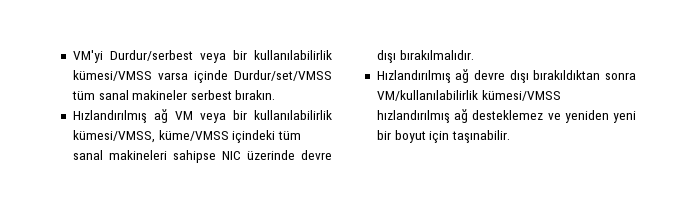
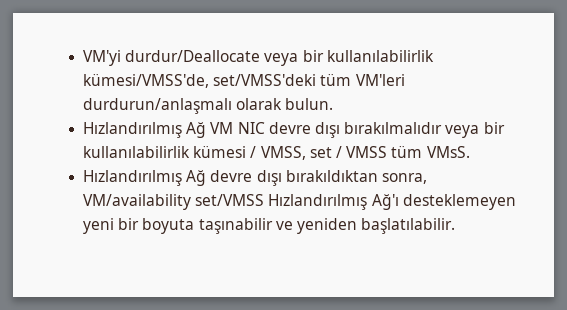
- VM'yi Durdur/serbest veya bir kullanılabilirlik kümesi/VMSS varsa içinde Durdur/set/VMSS tüm sanal makineler serbest bırakın.
- Hızlandırılmış ağ VM veya bir kullanılabilirlik kümesi/VMSS, küme/VMSS içindeki tüm sanal makineleri sahipse NIC üzerinde devre dışı bırakılmalıdır.
- Hızlandırılmış ağ devre dışı bırakıldıktan sonra VM/kullanılabilirlik kümesi/VMSS hızlandırılmış ağ desteklemez ve yeniden yeni bir boyut için taşınabilir.
+ VM'yi durdur/Deallocate veya bir kullanılabilirlik kümesi/VMSS'de, set/VMSS'deki tüm VM'leri durdurun/anlaşmalı olarak bulun.
+ Hızlandırılmış Ağ VM NIC devre dışı bırakılmalıdır veya bir kullanılabilirlik kümesi / VMSS, set / VMSS tüm VMsS.
+ Hızlandırılmış Ağ devre dışı bırakıldıktan sonra, VM/availability set/VMSS Hızlandırılmış Ağ'ı desteklemeyen yeni bir boyuta taşınabilir ve yeniden başlatılabilir.

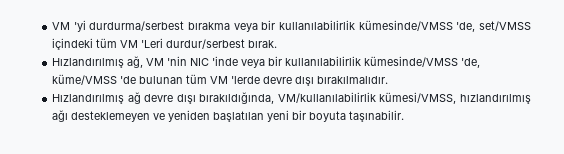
- VM'yi durdur/Deallocate veya bir kullanılabilirlik kümesi/VMSS'de, set/VMSS'deki tüm VM'leri durdurun/anlaşmalı olarak bulun.
- Hızlandırılmış Ağ VM NIC devre dışı bırakılmalıdır veya bir kullanılabilirlik kümesi / VMSS, set / VMSS tüm VMsS.
- Hızlandırılmış Ağ devre dışı bırakıldıktan sonra, VM/availability set/VMSS Hızlandırılmış Ağ'ı desteklemeyen yeni bir boyuta taşınabilir ve yeniden başlatılabilir.
+ VM 'yi durdurma/serbest bırakma veya bir kullanılabilirlik kümesinde/VMSS 'de, set/VMSS içindeki tüm VM 'Leri durdur/serbest bırak.
+ Hızlandırılmış ağ, VM 'nin NIC 'inde veya bir kullanılabilirlik kümesinde/VMSS 'de, küme/VMSS 'de bulunan tüm VM 'lerde devre dışı bırakılmalıdır.
+ Hızlandırılmış ağ devre dışı bırakıldığında, VM/kullanılabilirlik kümesi/VMSS, hızlandırılmış ağı desteklemeyen ve yeniden başlatılan yeni bir boyuta taşınabilir.

